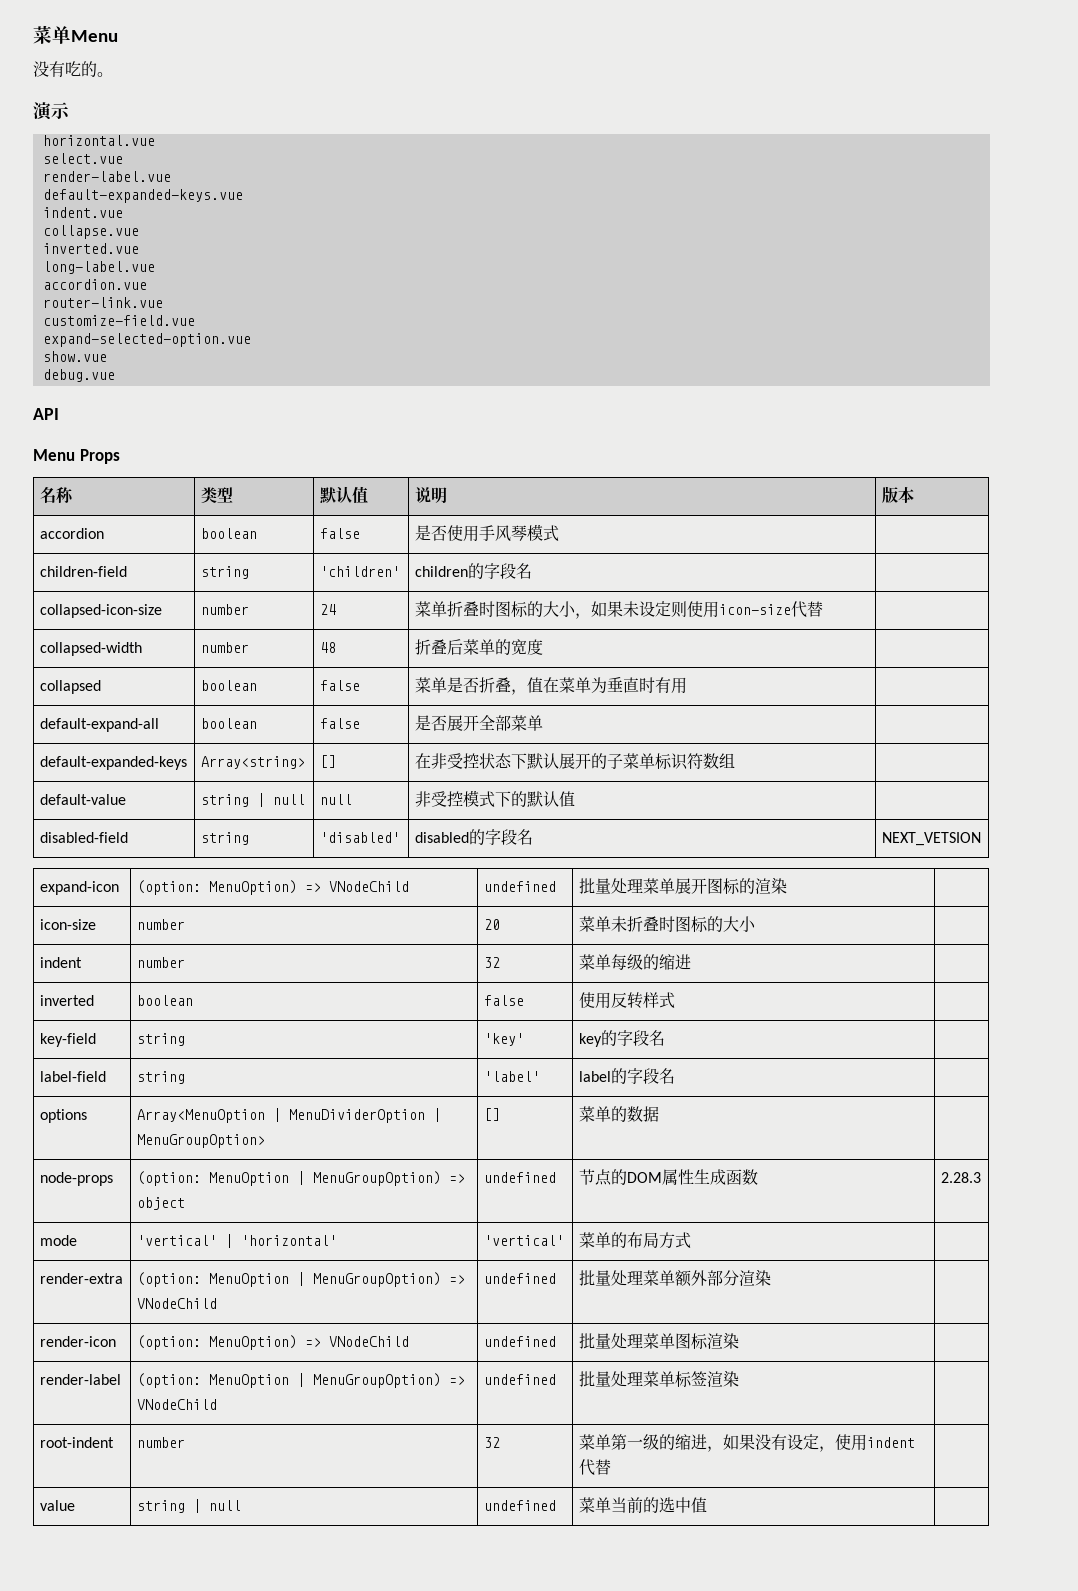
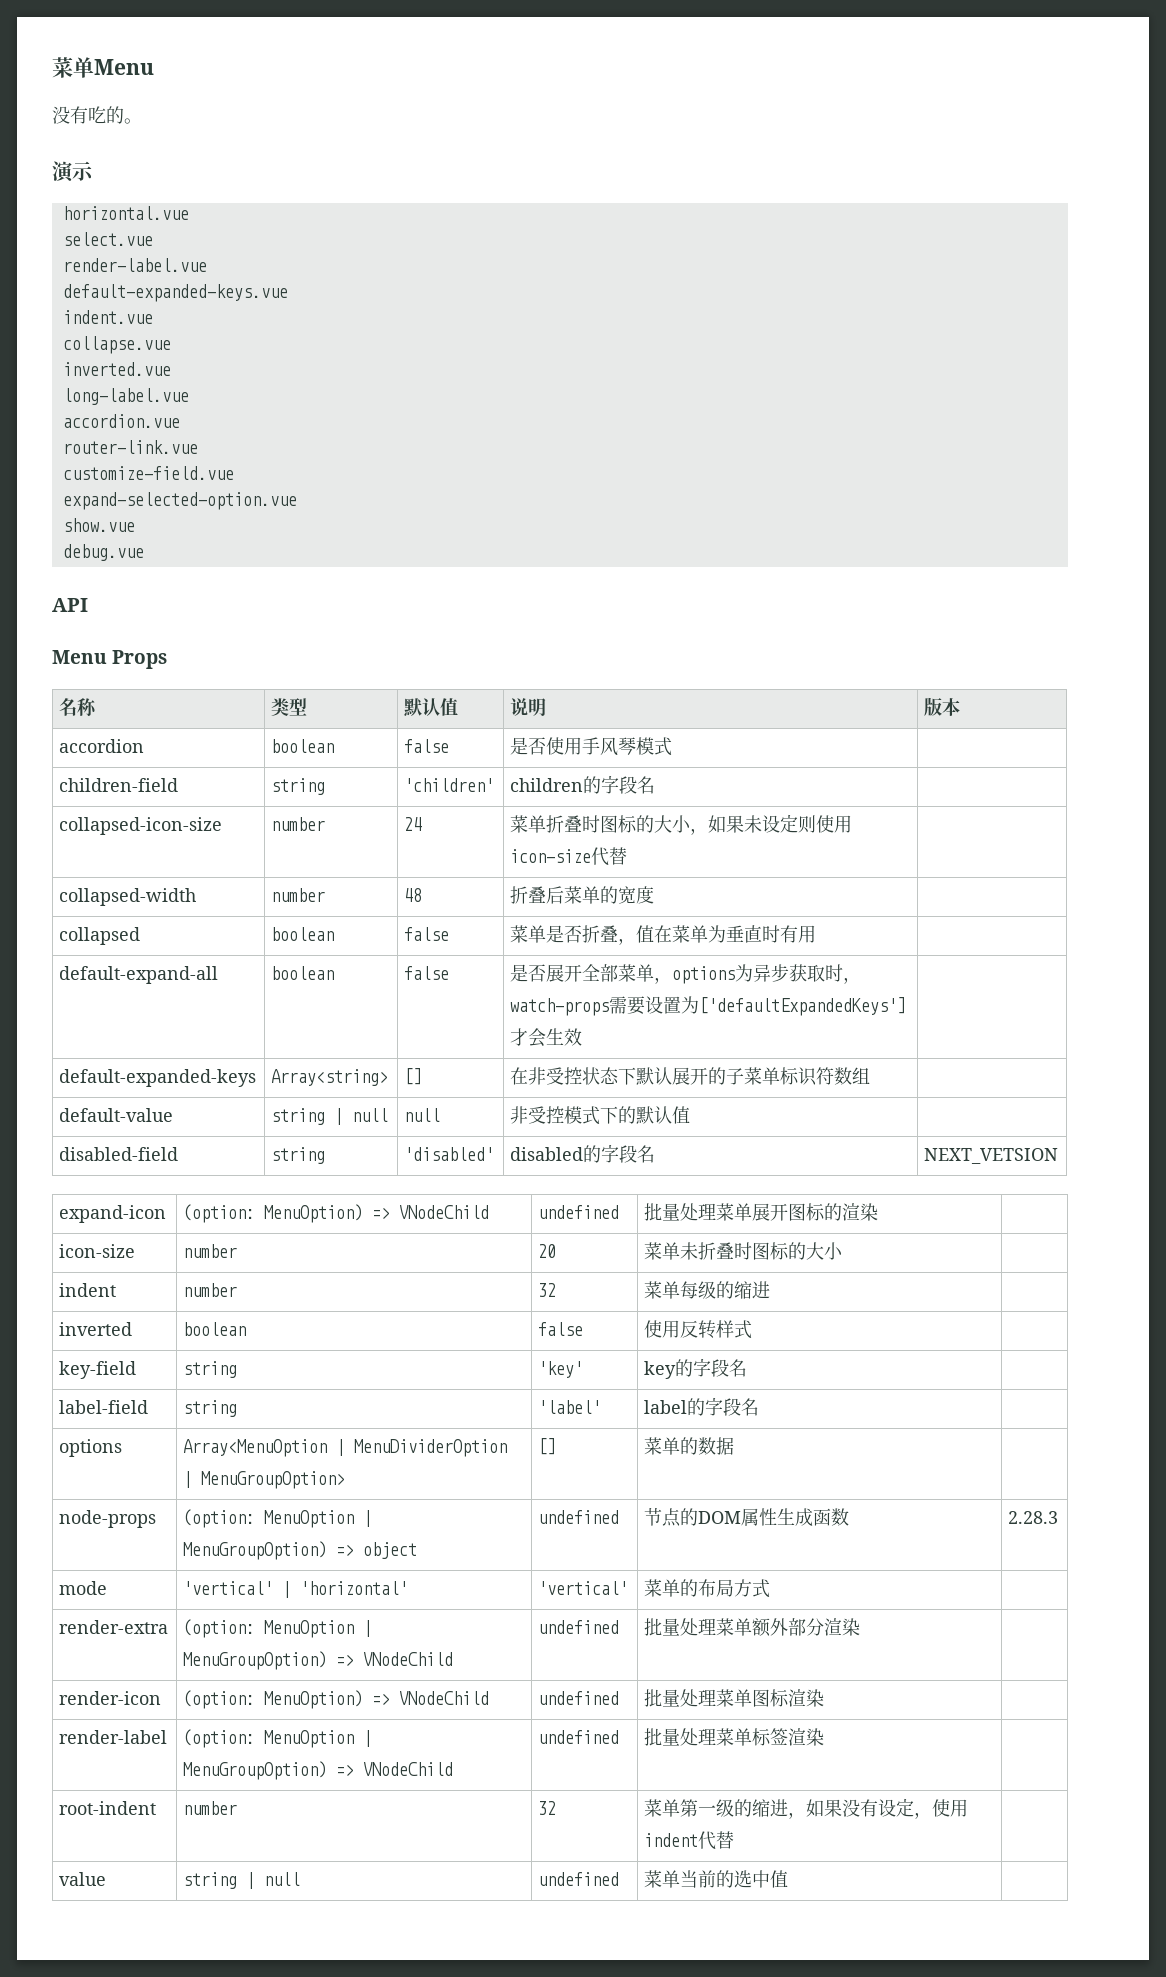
- default-expand-all | boolean | false | 是否展开全部菜单 |
+ default-expand-all | boolean | false | 是否展开全部菜单，options为异步获取时，watch-props需要设置为['defaultExpandedKeys']才会生效 |

